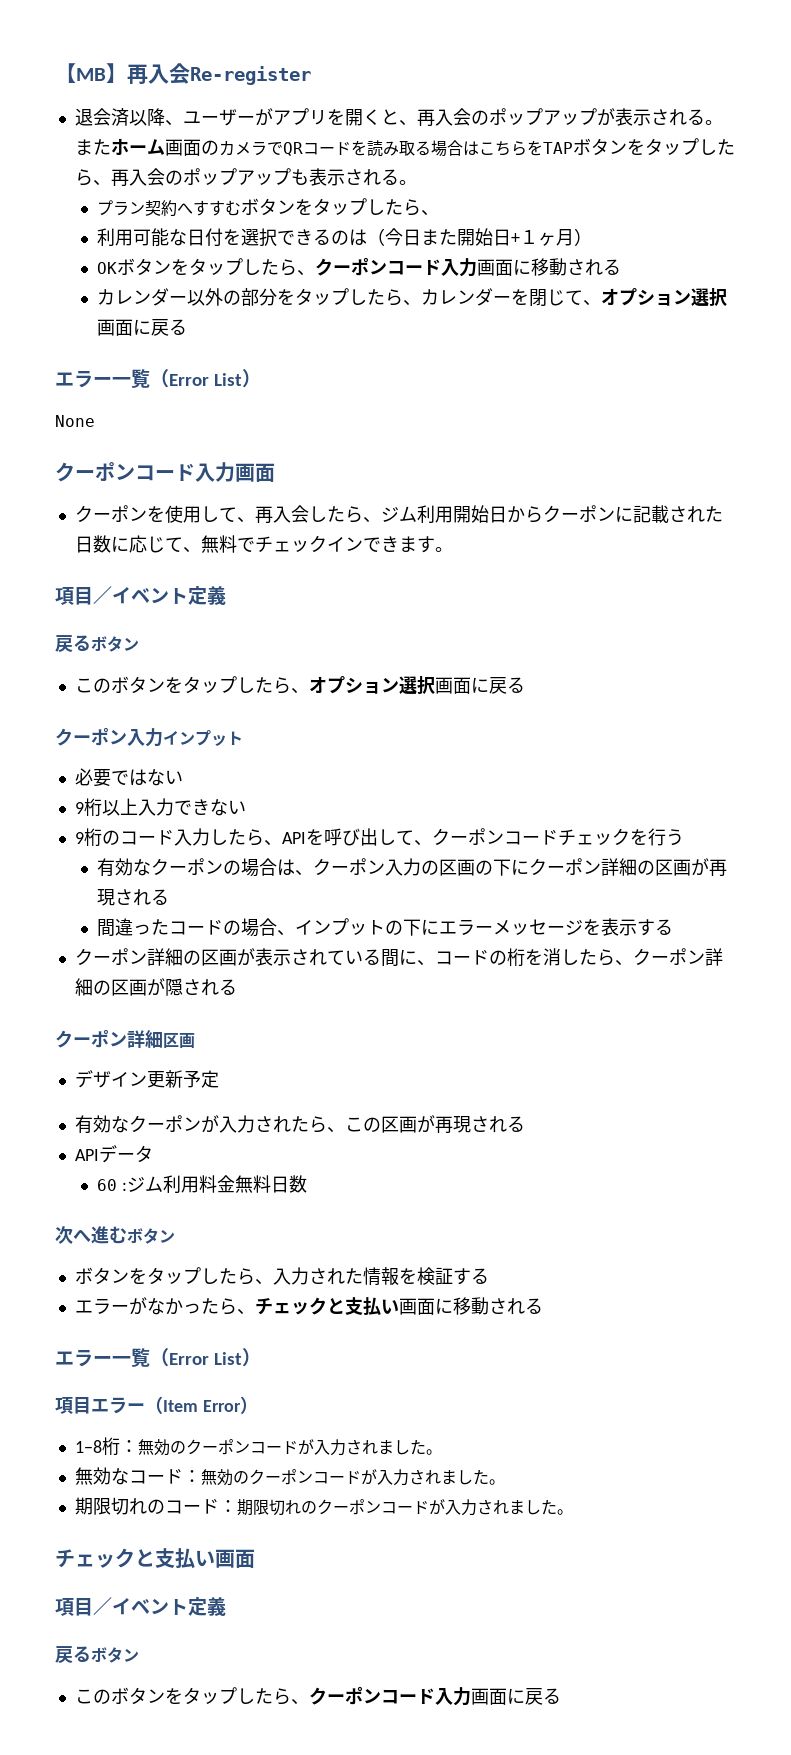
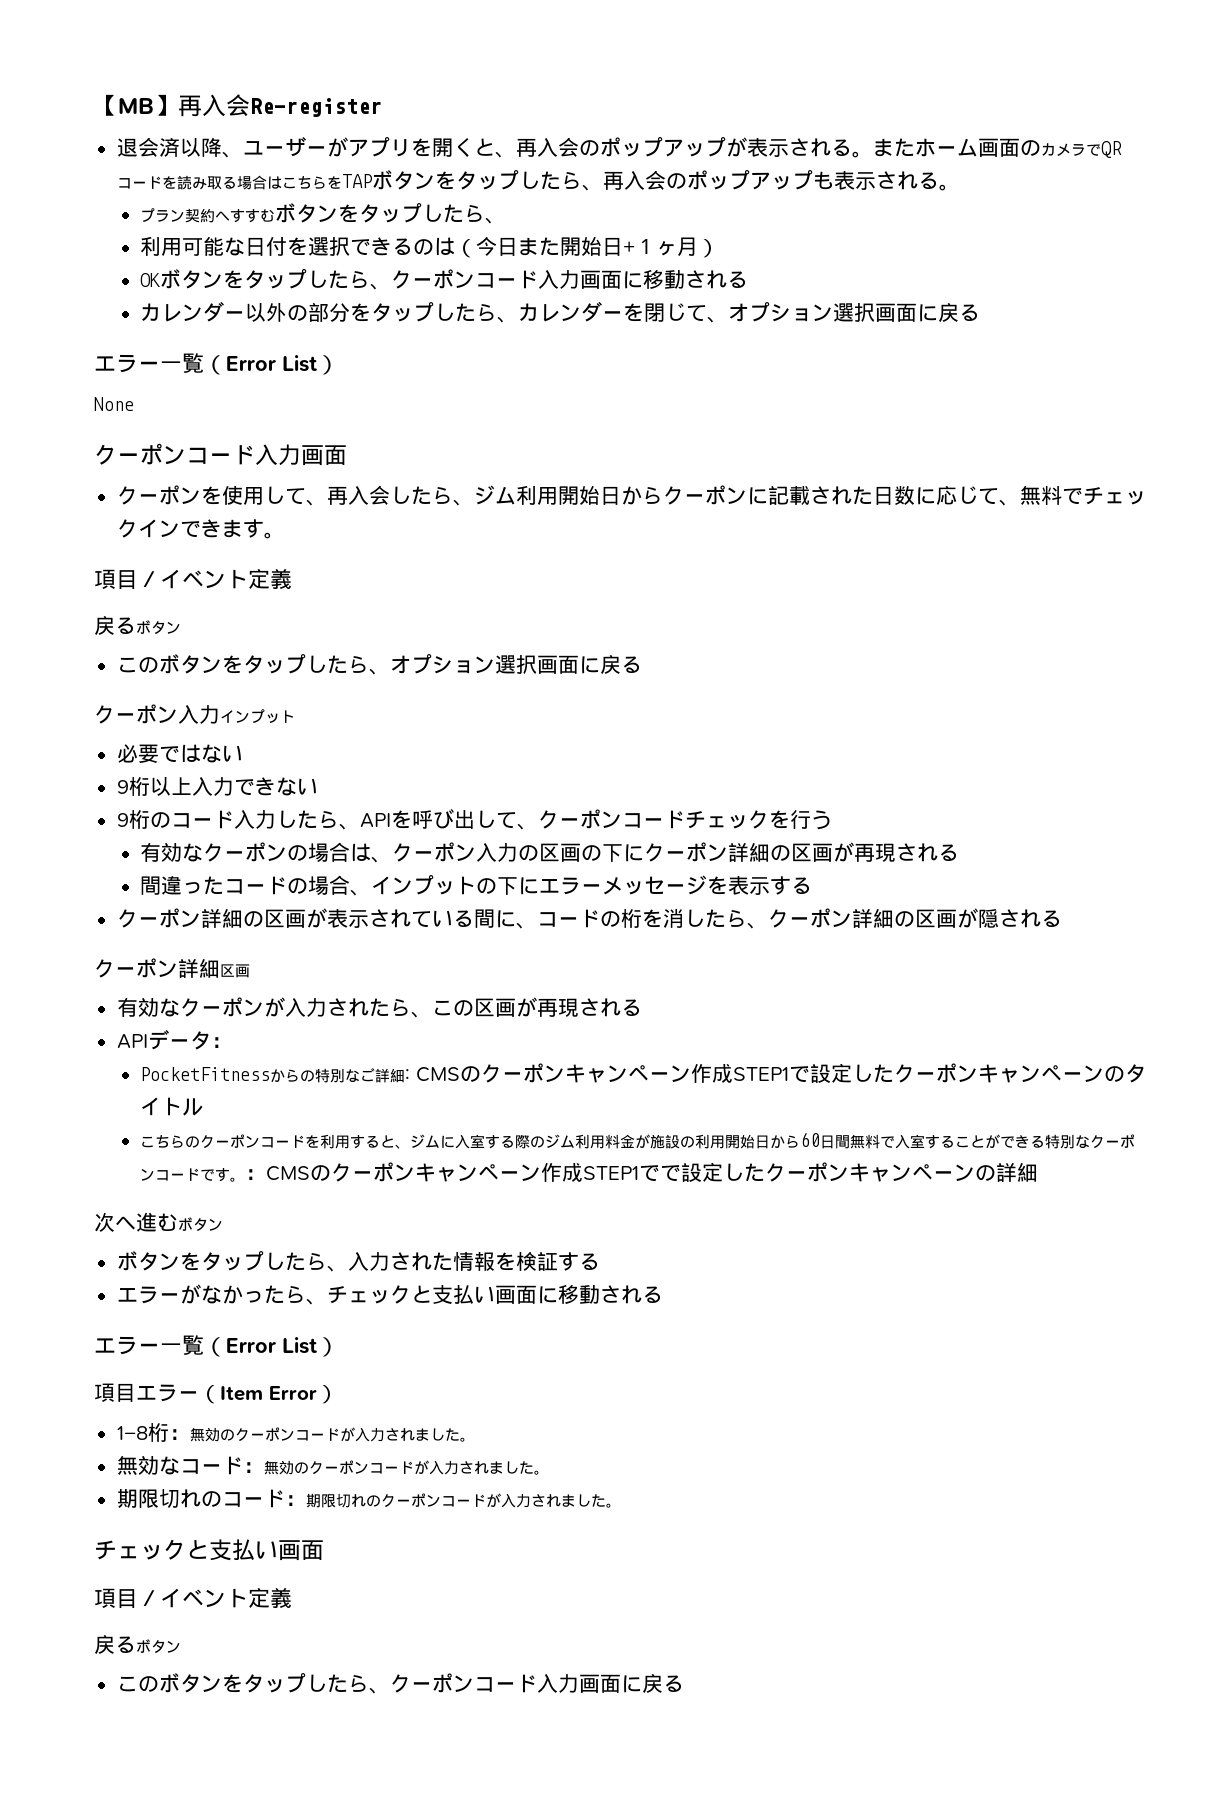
- デザイン更新予定
- APIデータ
- 60 :ジム利用料金無料日数
+ APIデータ：
+ PocketFitnessからの特別なご詳細: CMSのクーポンキャンペーン作成STEP1で設定したクーポンキャンペーンのタイトル
+ こちらのクーポンコードを利用すると、ジムに入室する際のジム利用料金が施設の利用開始日から60日間無料で入室することができる特別なクーポンコードです。：CMSのクーポンキャンペーン作成STEP1でで設定したクーポンキャンペーンの詳細

